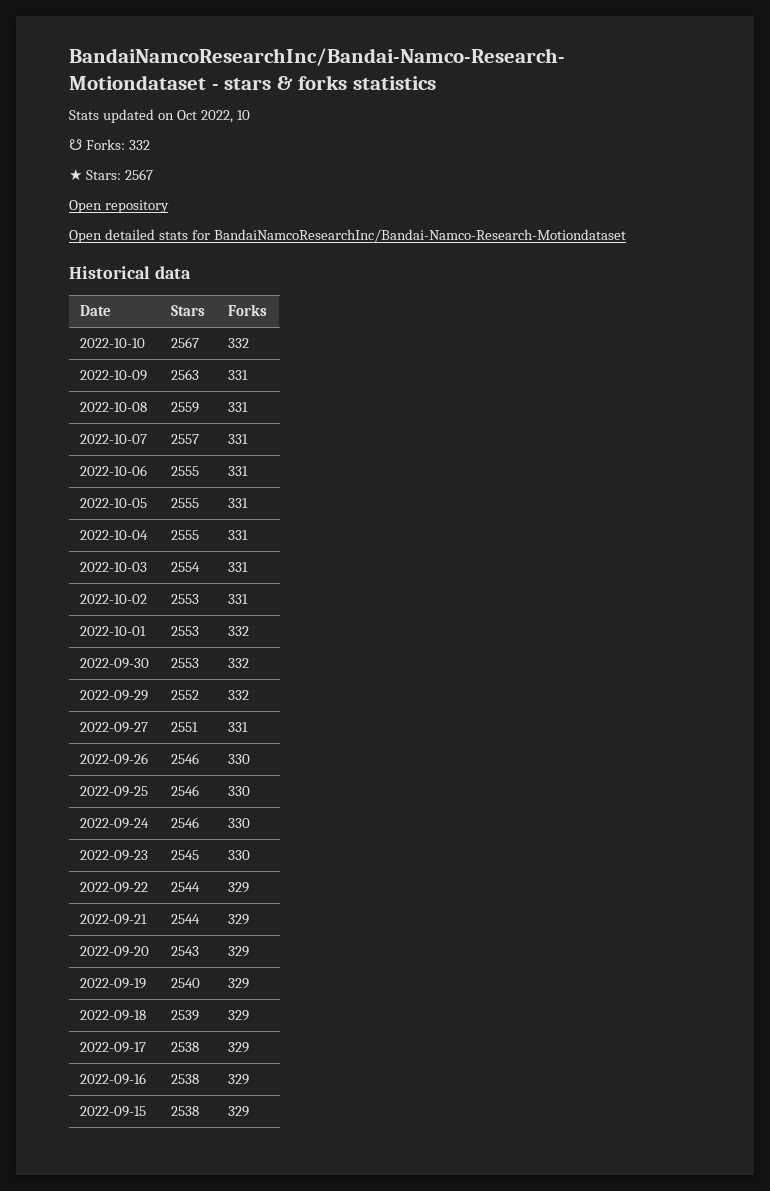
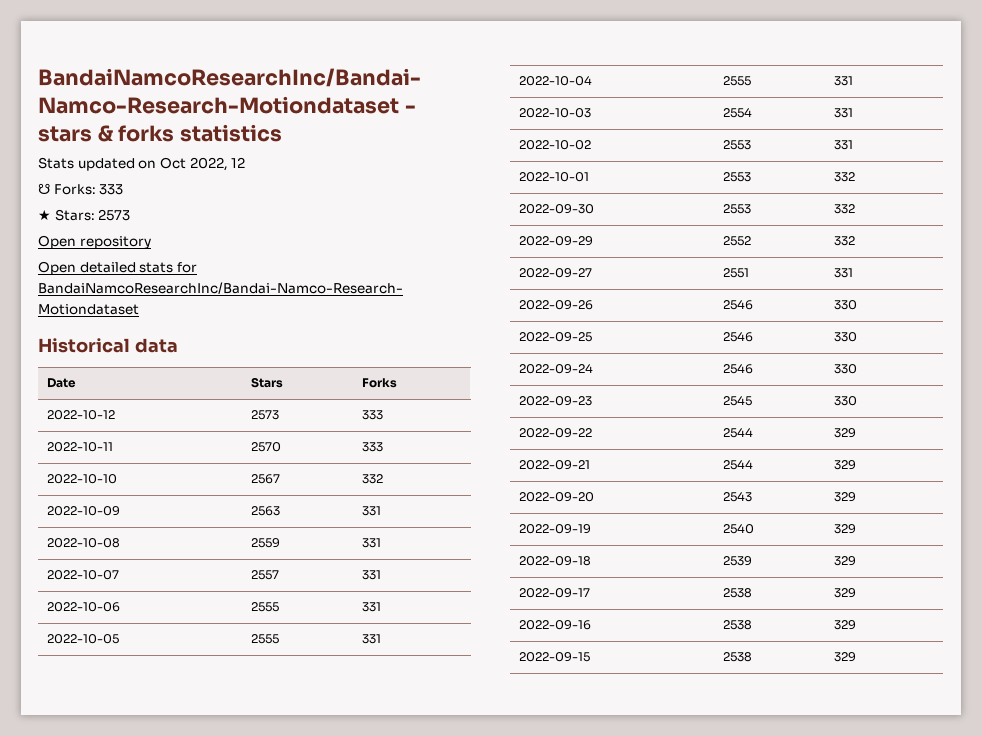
- Stats updated on Oct 2022, 10
+ Stats updated on Oct 2022, 12
- ☋ Forks: 332
+ ☋ Forks: 333
- ★ Stars: 2567
+ ★ Stars: 2573
+ 2022-10-12 | 2573 | 333
+ 2022-10-11 | 2570 | 333

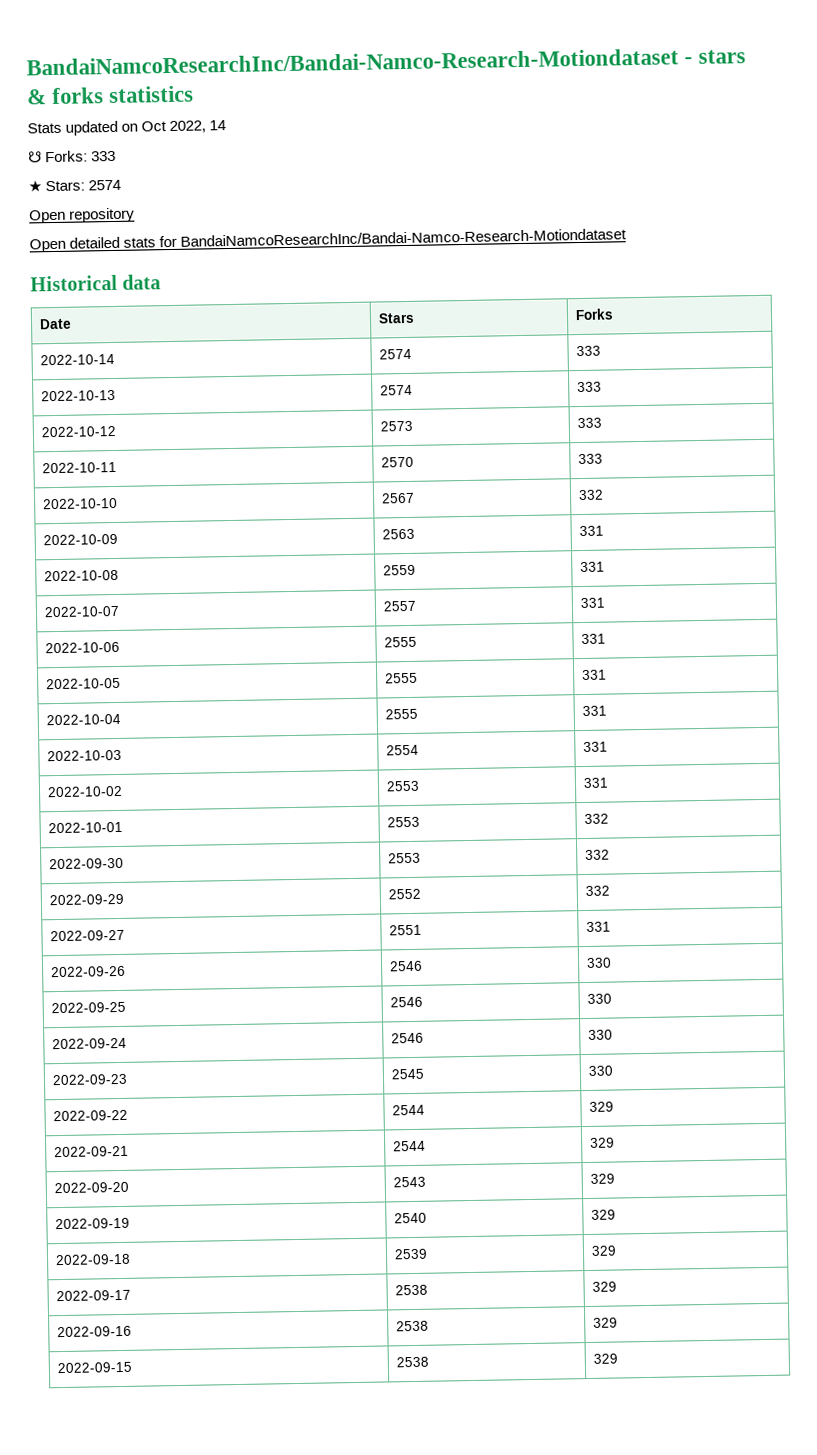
- Stats updated on Oct 2022, 12
+ Stats updated on Oct 2022, 14
- ★ Stars: 2573
+ ★ Stars: 2574
+ 2022-10-14 | 2574 | 333
+ 2022-10-13 | 2574 | 333

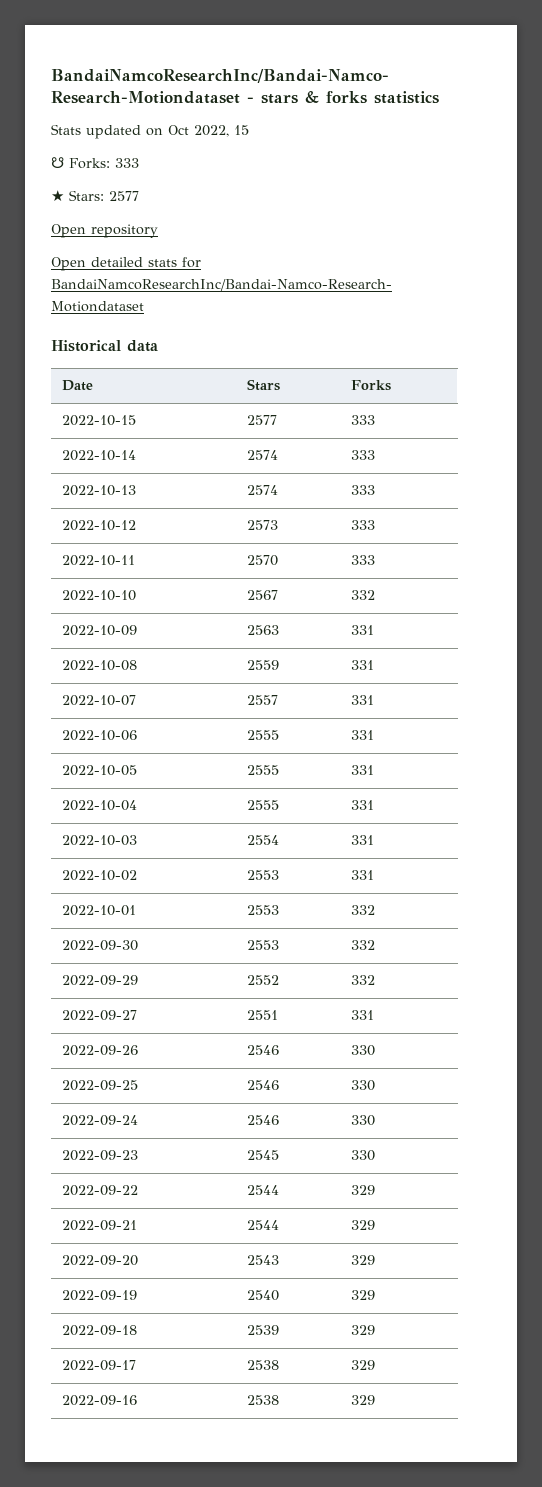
- Stats updated on Oct 2022, 14
+ Stats updated on Oct 2022, 15
- ★ Stars: 2574
+ ★ Stars: 2577
+ 2022-10-15 | 2577 | 333
- 2022-09-15 | 2538 | 329

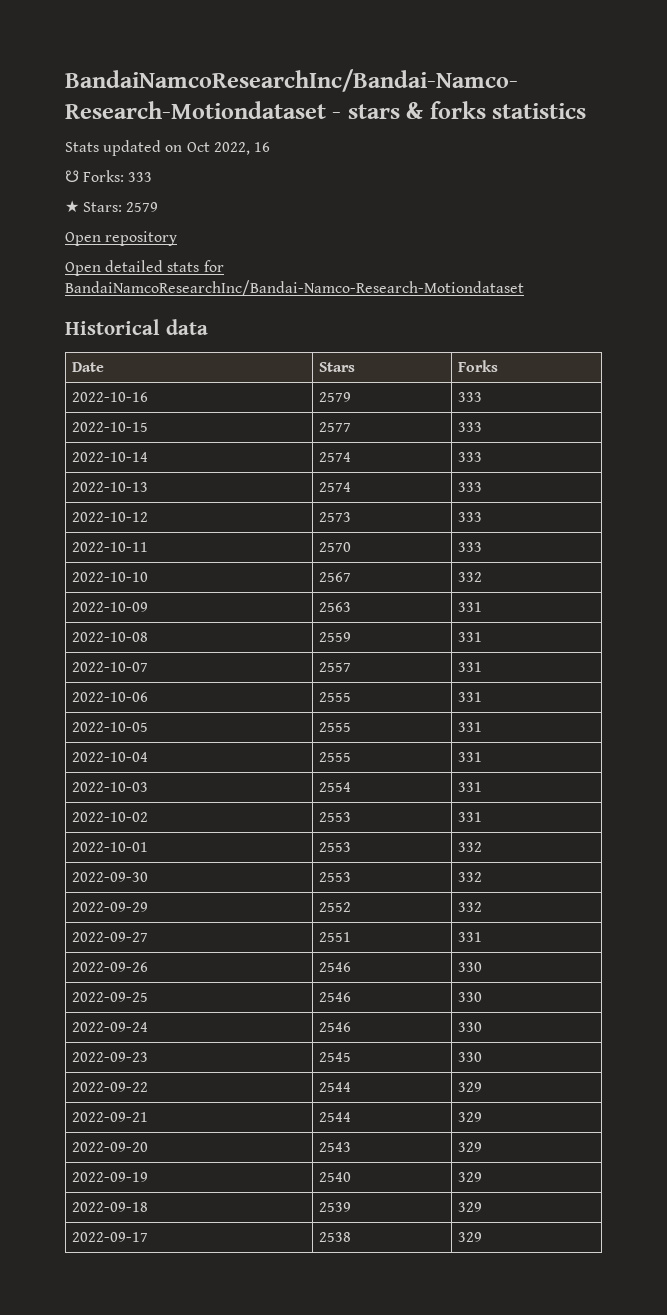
- Stats updated on Oct 2022, 15
+ Stats updated on Oct 2022, 16
- ★ Stars: 2577
+ ★ Stars: 2579
+ 2022-10-16 | 2579 | 333
- 2022-09-16 | 2538 | 329

